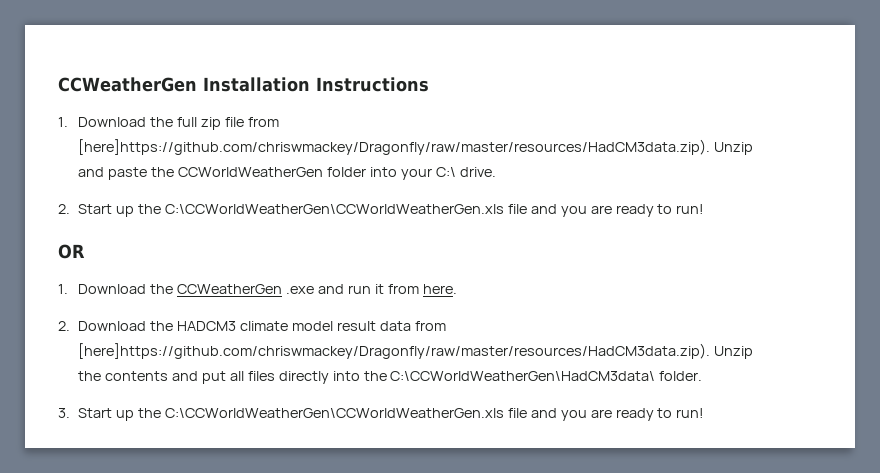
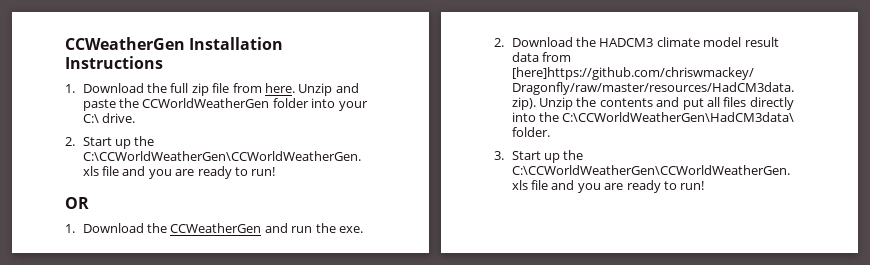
- 1. Download the full zip file from [here]https://github.com/chriswmackey/Dragonfly/raw/master/resources/HadCM3data.zip). Unzip and paste the CCWorldWeatherGen folder into your C:\ drive.
+ 1. Download the full zip file from here. Unzip and paste the CCWorldWeatherGen folder into your C:\ drive.
- 1. Download the CCWeatherGen .exe and run it from here.
+ 1. Download the CCWeatherGen and run the exe.

